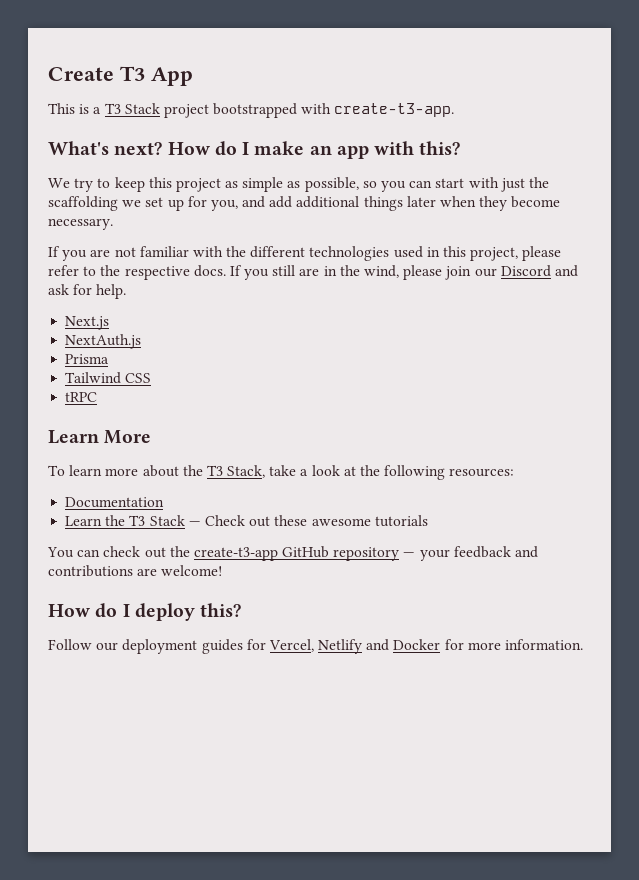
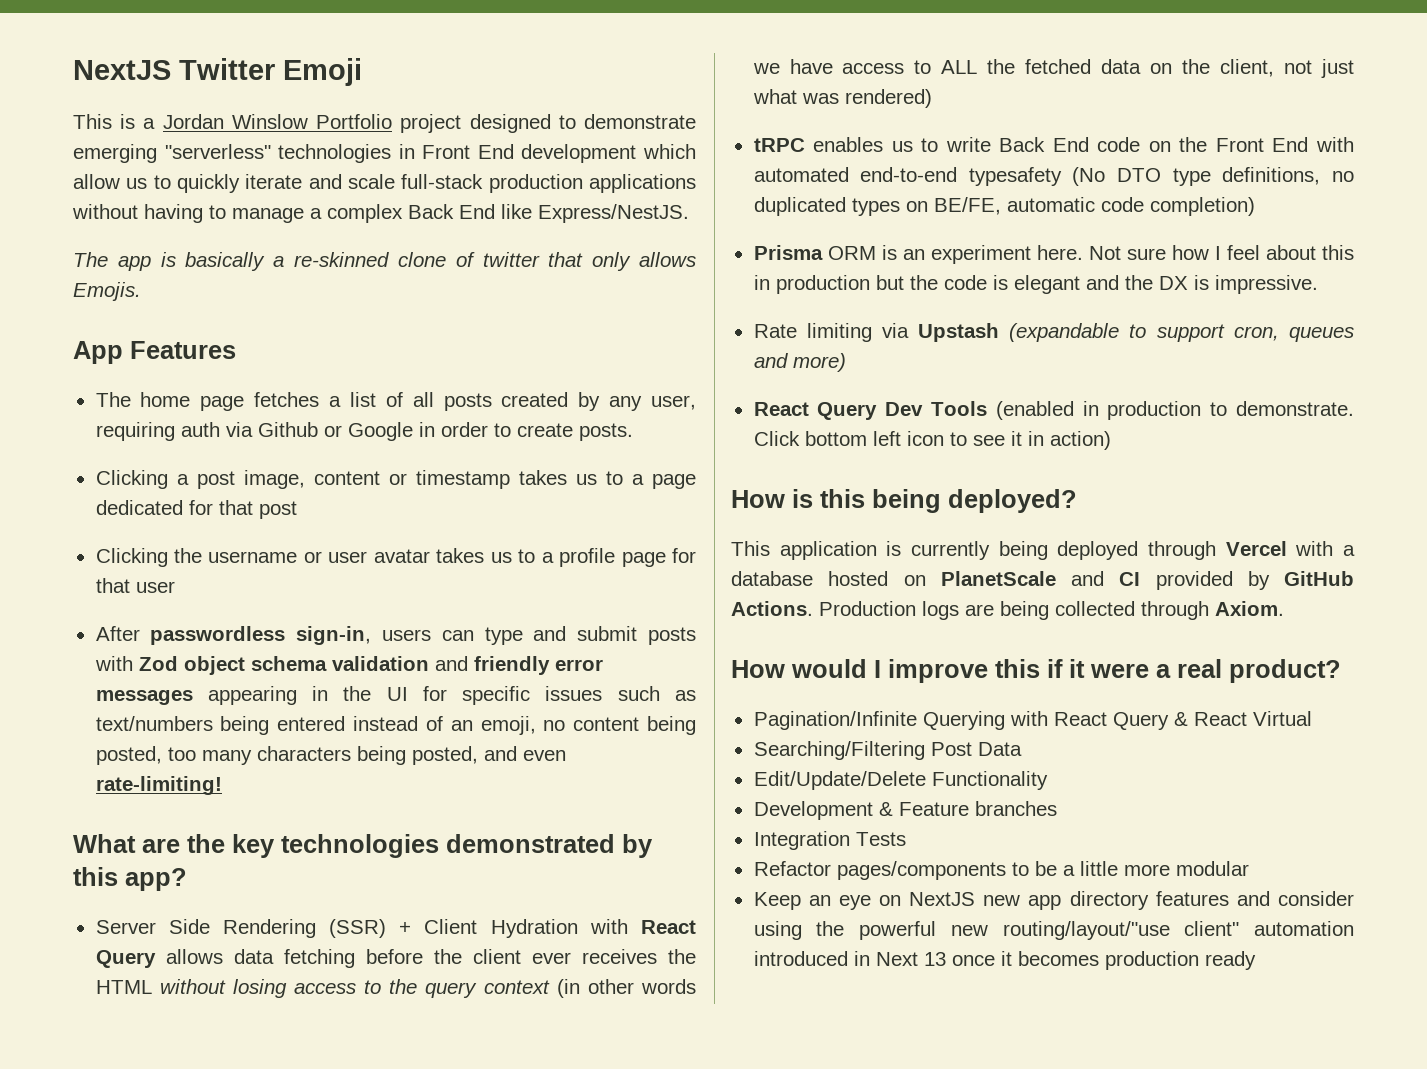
- Create T3 App
+ NextJS Twitter Emoji
- This is a T3 Stack project bootstrapped with create-t3-app.
- What's next? How do I make an app with this?
- We try to keep this project as simple as possible, so you can start with just the scaffolding we set up for you, and add additional things later when they become necessary.
- If you are not familiar with the different technologies used in this project, please refer to the respective docs. If you still are in the wind, please join our Discord and ask for help.
- Next.js
- NextAuth.js
- Prisma
- Tailwind CSS
- tRPC
- Learn More
- To learn more about the T3 Stack, take a look at the following resources:
- Documentation
- Learn the T3 Stack — Check out these awesome tutorials
- You can check out the create-t3-app GitHub repository — your feedback and contributions are welcome!
- How do I deploy this?
- Follow our deployment guides for Vercel, Netlify and Docker for more information.
+ This is a Jordan Winslow Portfolio project designed to demonstrate emerging "serverless" technologies in Front End development which allow us to quickly iterate and scale full-stack production applications without having to manage a complex Back End like Express/NestJS.
+ The app is basically a re-skinned clone of twitter that only allows Emojis.
+ App Features
+ The home page fetches a list of all posts created by any user, requiring auth via Github or Google in order to create posts.
+ Clicking a post image, content or timestamp takes us to a page dedicated for that post
+ Clicking the username or user avatar takes us to a profile page for that user
+ After passwordless sign-in, users can type and submit posts with Zod object schema validation and friendly error messages appearing in the UI for specific issues such as text/numbers being entered instead of an emoji, no content being posted, too many characters being posted, and even rate-limiting!
+ What are the key technologies demonstrated by this app?
+ Server Side Rendering (SSR) + Client Hydration with React Query allows data fetching before the client ever receives the HTML without losing access to the query context (in other words we have access to ALL the fetched data on the client, not just what was rendered)
+ tRPC enables us to write Back End code on the Front End with automated end-to-end typesafety (No DTO type definitions, no duplicated types on BE/FE, automatic code completion)
+ Prisma ORM is an experiment here. Not sure how I feel about this in production but the code is elegant and the DX is impressive.
+ Rate limiting via Upstash (expandable to support cron, queues and more)
+ React Query Dev Tools (enabled in production to demonstrate. Click bottom left icon to see it in action)
+ How is this being deployed?
+ This application is currently being deployed through Vercel with a database hosted on PlanetScale and CI provided by GitHub Actions. Production logs are being collected through Axiom.
+ How would I improve this if it were a real product?
+ Pagination/Infinite Querying with React Query & React Virtual
+ Searching/Filtering Post Data
+ Edit/Update/Delete Functionality
+ Development & Feature branches
+ Integration Tests
+ Refactor pages/components to be a little more modular
+ Keep an eye on NextJS new app directory features and consider using the powerful new routing/layout/"use client" automation introduced in Next 13 once it becomes production ready

